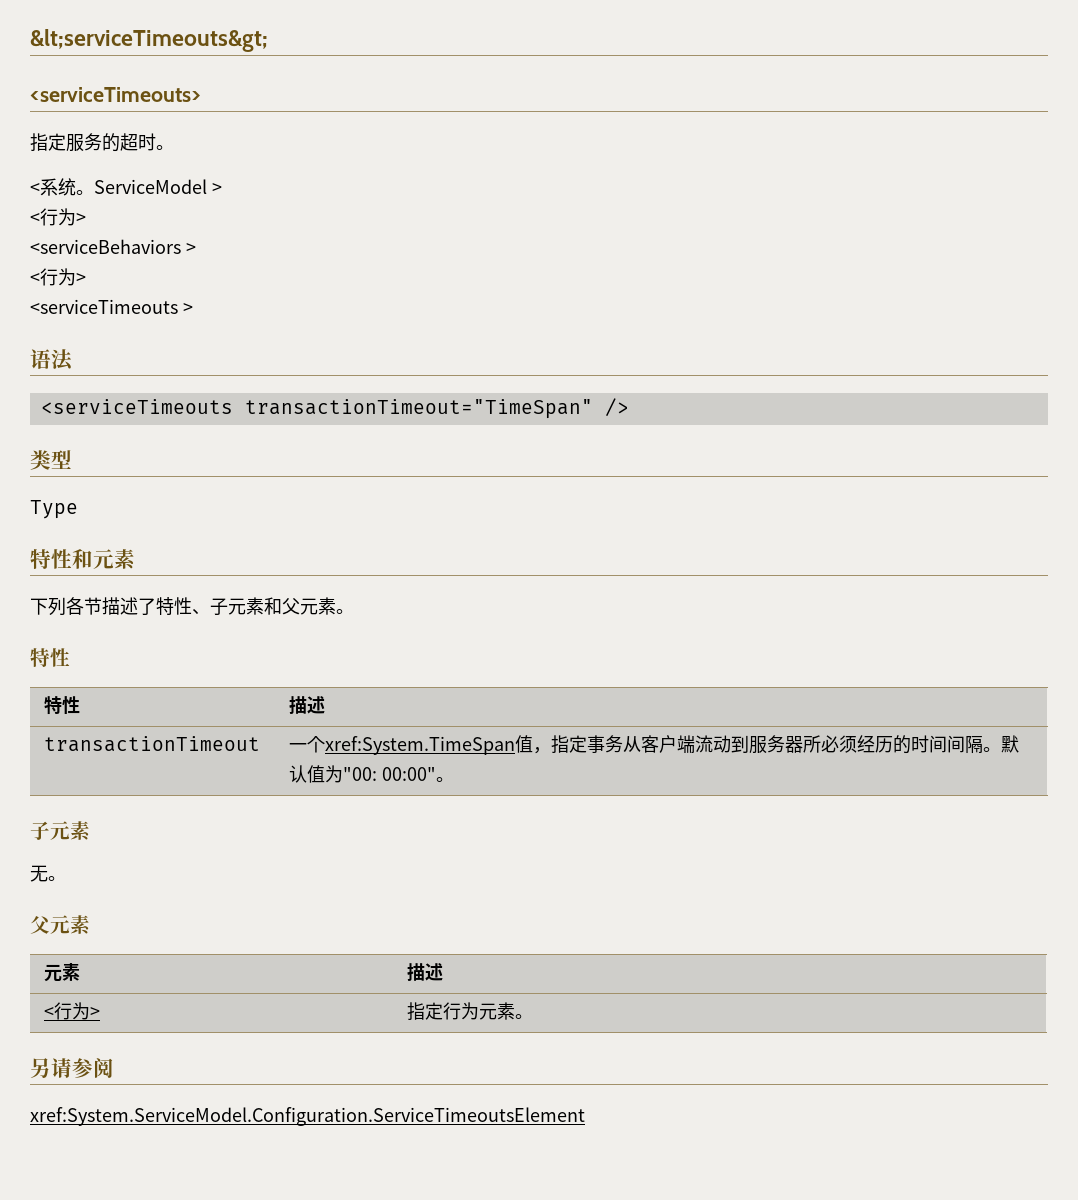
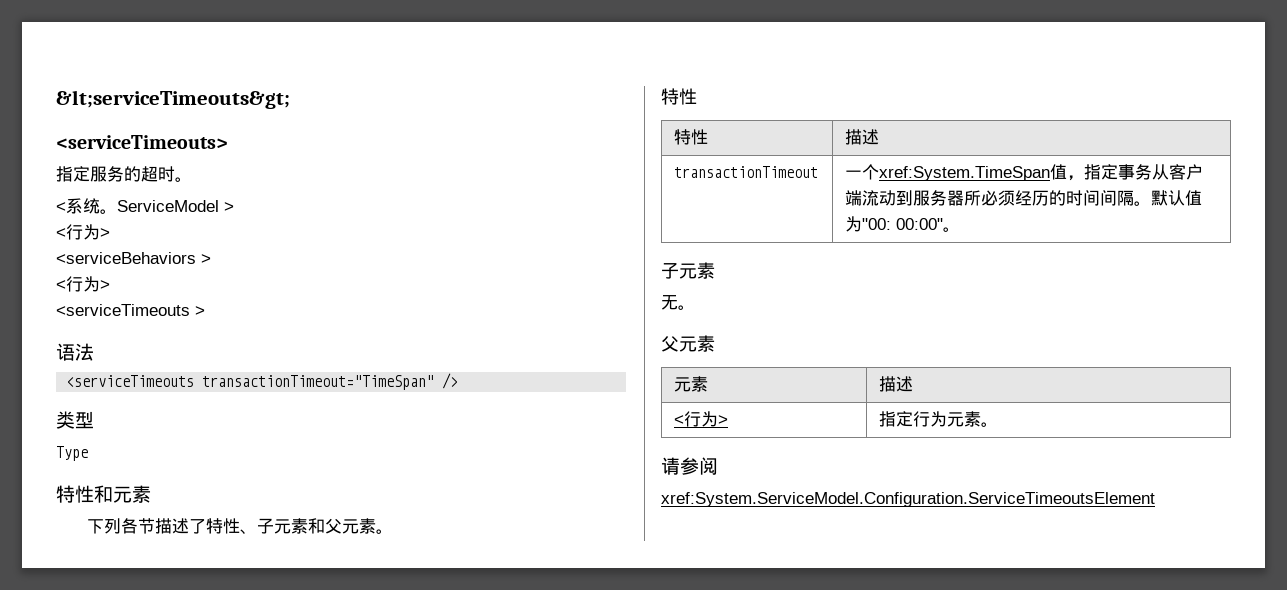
- 另请参阅
+ 请参阅

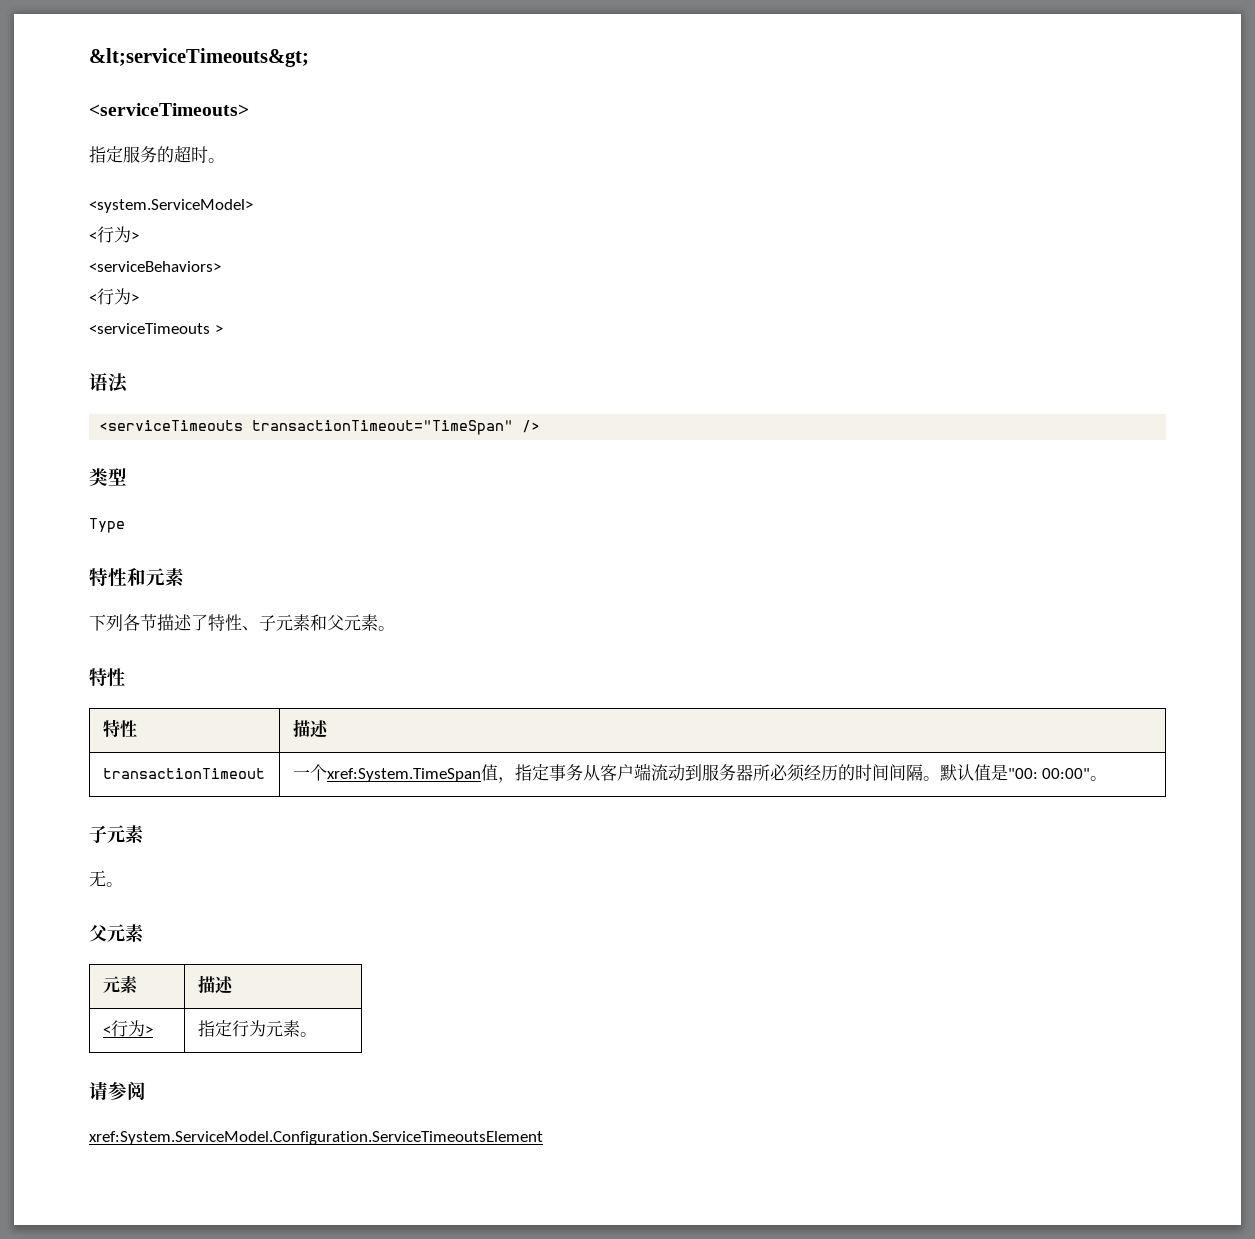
- <系统。ServiceModel >
+ <system.ServiceModel>
  <行为>
- <serviceBehaviors >
+ <serviceBehaviors>
- transactionTimeout | 一个xref:System.TimeSpan值，指定事务从客户端流动到服务器所必须经历的时间间隔。默认值为"00: 00:00"。
+ transactionTimeout | 一个xref:System.TimeSpan值，指定事务从客户端流动到服务器所必须经历的时间间隔。默认值是"00: 00:00"。

